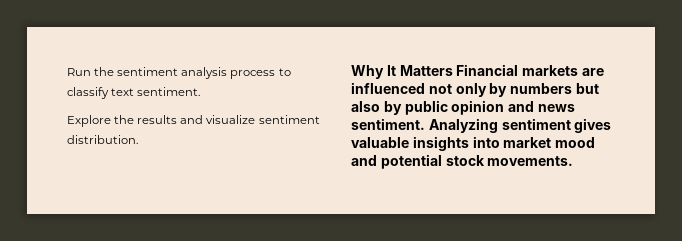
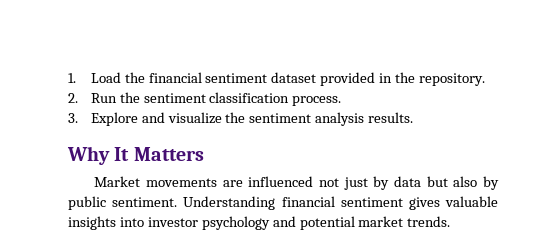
- Run the sentiment analysis process to classify text sentiment.
- Explore the results and visualize sentiment distribution.
+ 1. Load the financial sentiment dataset provided in the repository.
+ 2. Run the sentiment classification process.
+ 3. Explore and visualize the sentiment analysis results.
- Why It Matters Financial markets are influenced not only by numbers but also by public opinion and news sentiment. Analyzing sentiment gives valuable insights into market mood and potential stock movements.
+ Why It Matters
+ Market movements are influenced not just by data but also by public sentiment. Understanding financial sentiment gives valuable insights into investor psychology and potential market trends.

